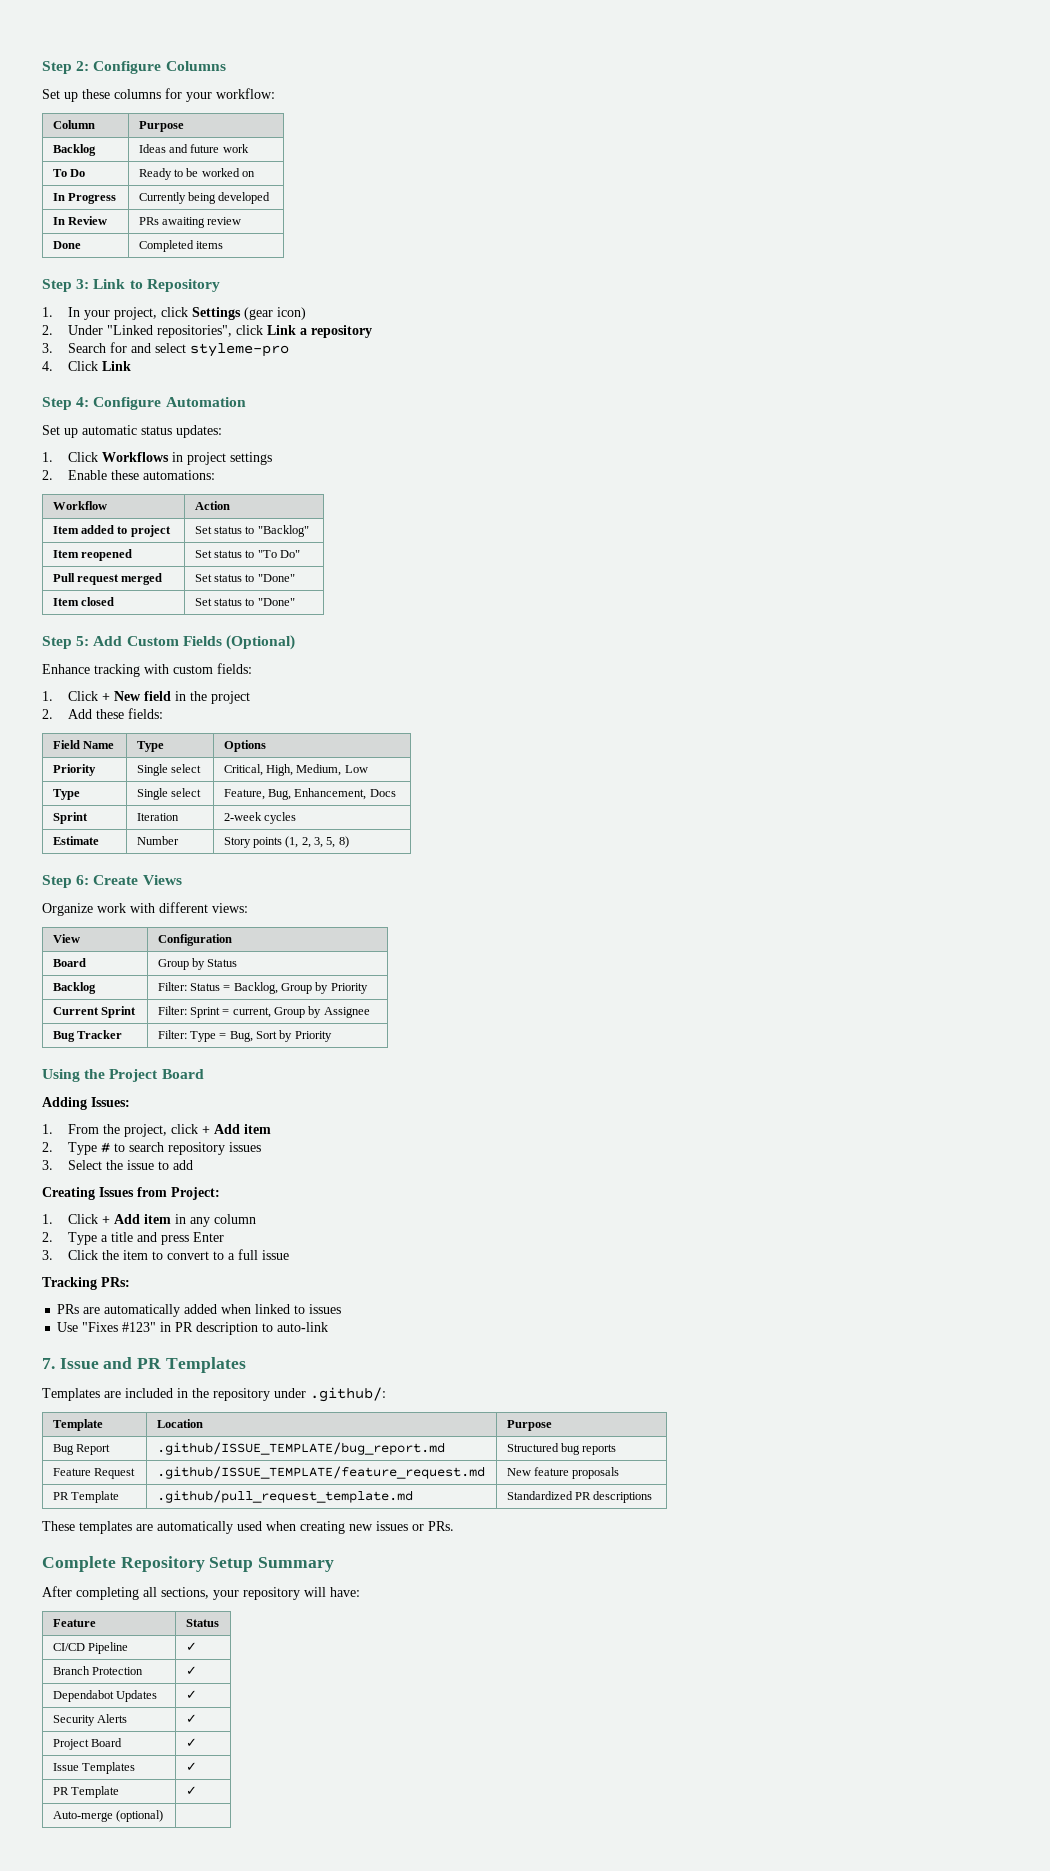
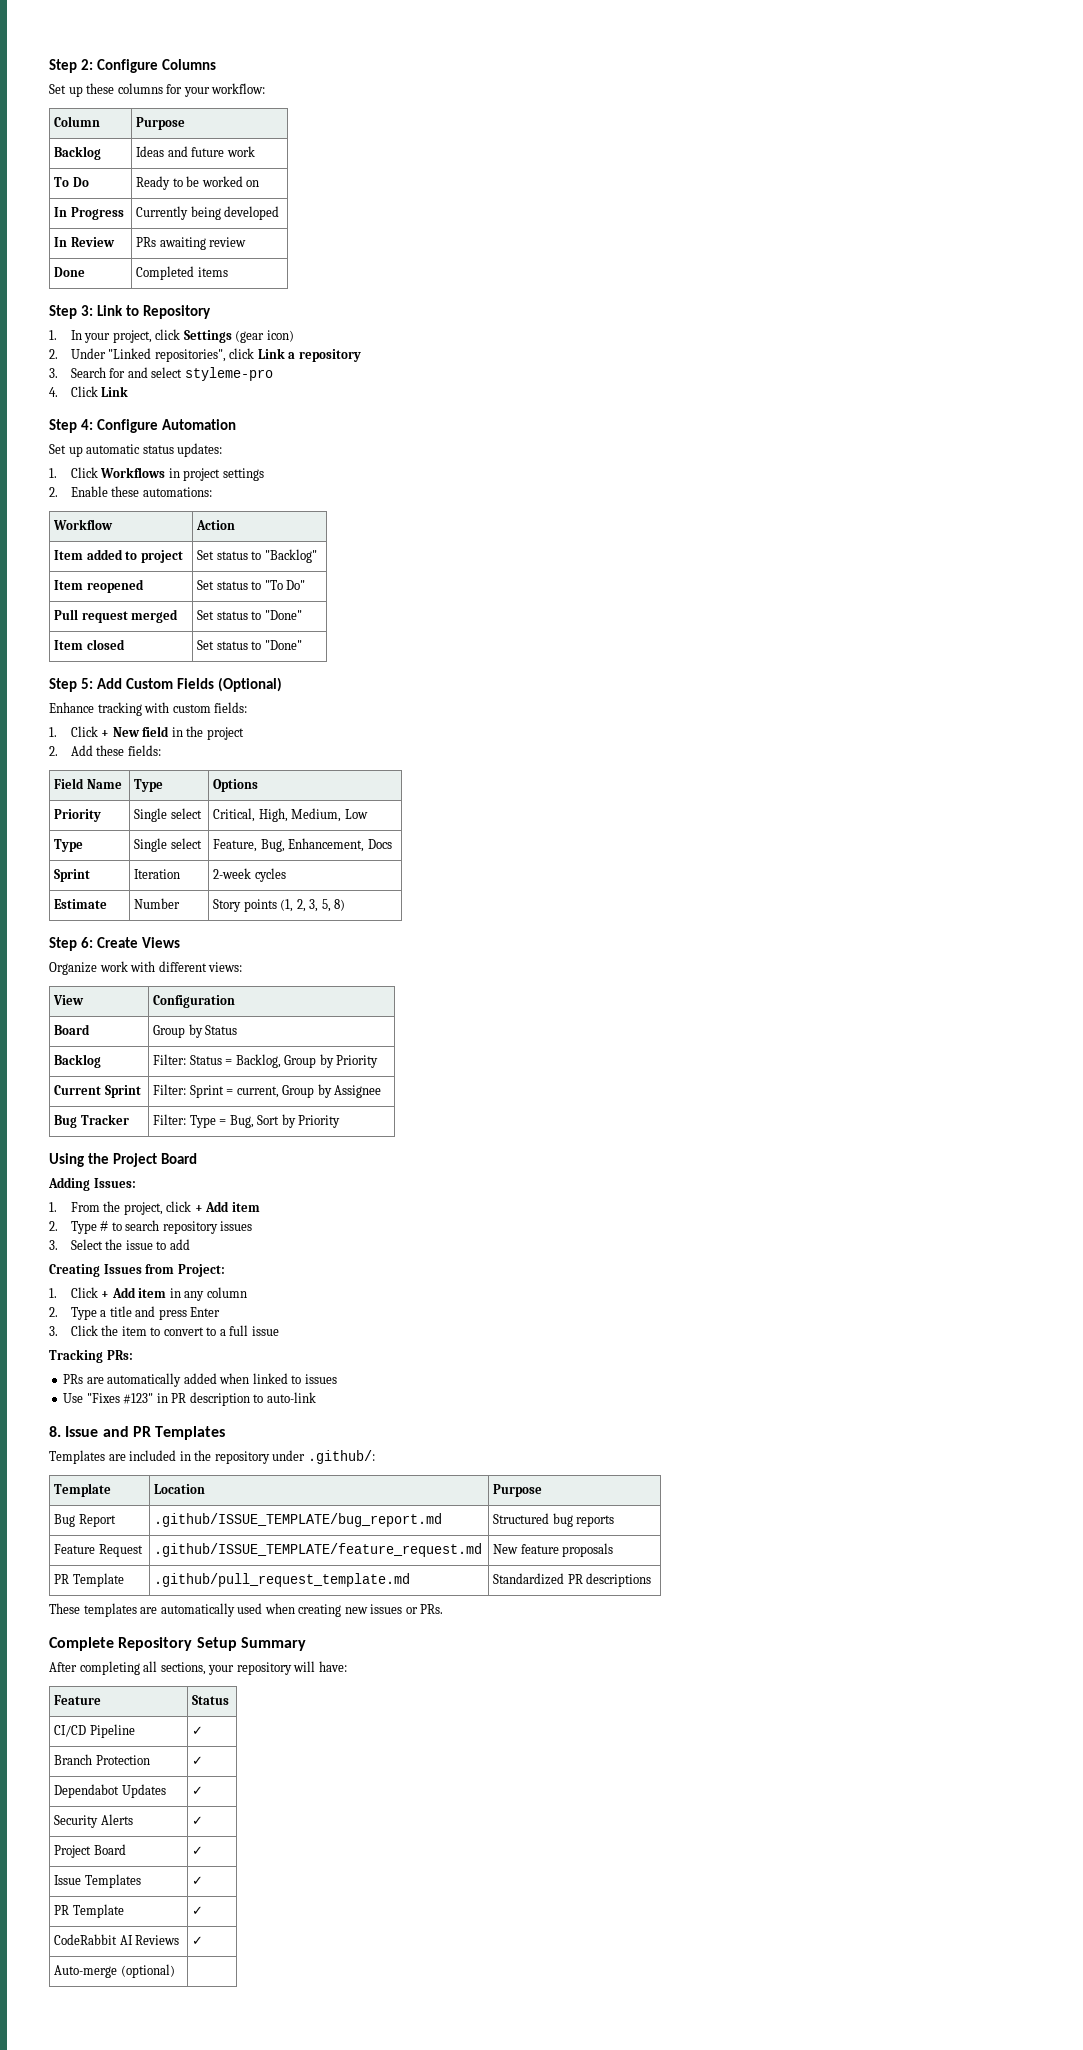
- 7. Issue and PR Templates
+ 8. Issue and PR Templates
+ CodeRabbit AI Reviews | ✓

